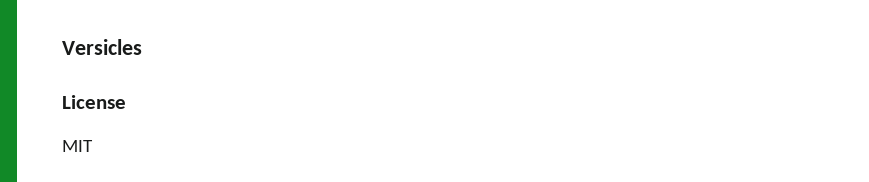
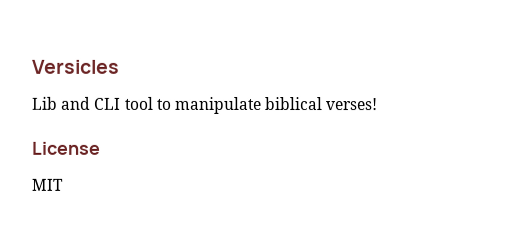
+ Lib and CLI tool to manipulate biblical verses!

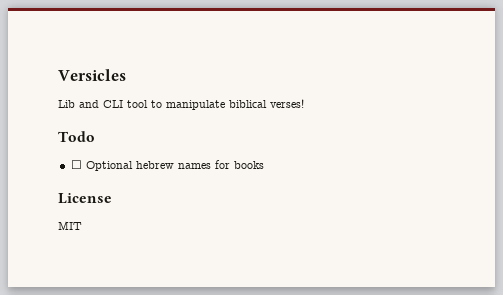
+ Todo
+ ☐ Optional hebrew names for books

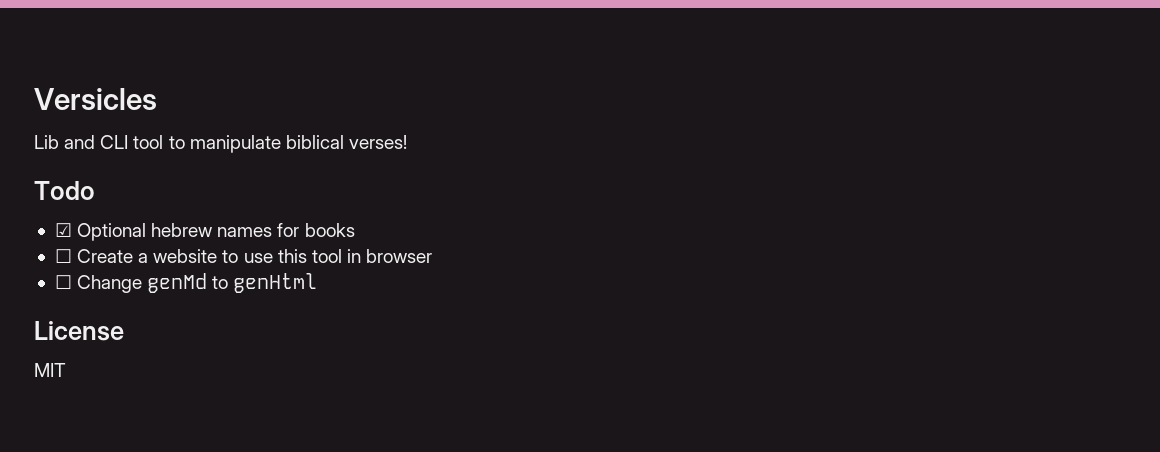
- ☐ Optional hebrew names for books
+ ☑ Optional hebrew names for books
+ ☐ Create a website to use this tool in browser
+ ☐ Change genMd to genHtml

